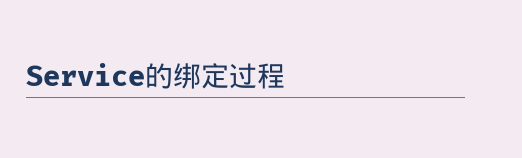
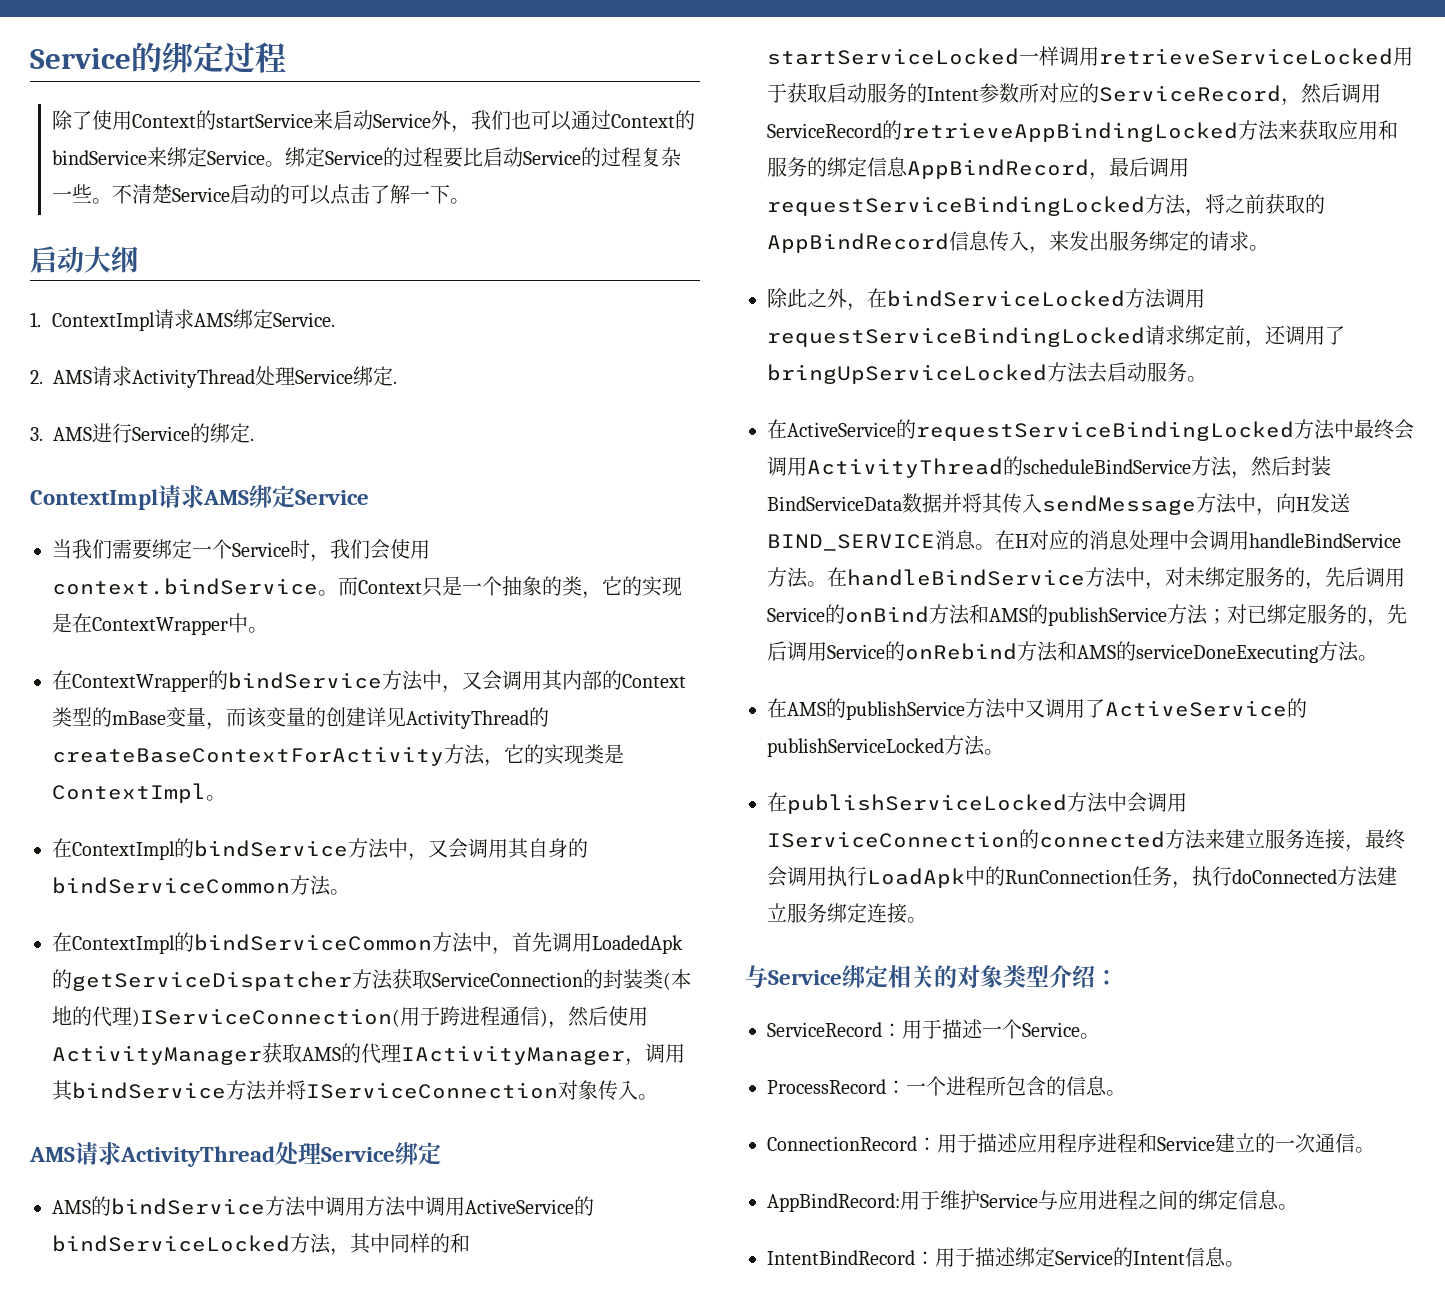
+ 除了使用Context的startService来启动Service外，我们也可以通过Context的bindService来绑定Service。绑定Service的过程要比启动Service的过程复杂一些。不清楚Service启动的可以点击了解一下。
+ 启动大纲
+ 1. ContextImpl请求AMS绑定Service.
+ 2. AMS请求ActivityThread处理Service绑定.
+ 3. AMS进行Service的绑定.
+ ContextImpl请求AMS绑定Service
+ 当我们需要绑定一个Service时，我们会使用context.bindService。而Context只是一个抽象的类，它的实现是在ContextWrapper中。
+ 在ContextWrapper的bindService方法中，又会调用其内部的Context类型的mBase变量，而该变量的创建详见ActivityThread的createBaseContextForActivity方法，它的实现类是ContextImpl。
+ 在ContextImpl的bindService方法中，又会调用其自身的bindServiceCommon方法。
+ 在ContextImpl的bindServiceCommon方法中，首先调用LoadedApk的getServiceDispatcher方法获取ServiceConnection的封装类(本地的代理)IServiceConnection(用于跨进程通信)，然后使用ActivityManager获取AMS的代理IActivityManager，调用其bindService方法并将IServiceConnection对象传入。
+ AMS请求ActivityThread处理Service绑定
+ AMS的bindService方法中调用方法中调用ActiveService的bindServiceLocked方法，其中同样的和startServiceLocked一样调用retrieveServiceLocked用于获取启动服务的Intent参数所对应的ServiceRecord，然后调用ServiceRecord的retrieveAppBindingLocked方法来获取应用和服务的绑定信息AppBindRecord，最后调用requestServiceBindingLocked方法，将之前获取的AppBindRecord信息传入，来发出服务绑定的请求。
+ 除此之外，在bindServiceLocked方法调用requestServiceBindingLocked请求绑定前，还调用了bringUpServiceLocked方法去启动服务。
+ 在ActiveService的requestServiceBindingLocked方法中最终会调用ActivityThread的scheduleBindService方法，然后封装BindServiceData数据并将其传入sendMessage方法中，向H发送BIND_SERVICE消息。在H对应的消息处理中会调用handleBindService方法。在handleBindService方法中，对未绑定服务的，先后调用Service的onBind方法和AMS的publishService方法；对已绑定服务的，先后调用Service的onRebind方法和AMS的serviceDoneExecuting方法。
+ 在AMS的publishService方法中又调用了ActiveService的publishServiceLocked方法。
+ 在publishServiceLocked方法中会调用IServiceConnection的connected方法来建立服务连接，最终会调用执行LoadApk中的RunConnection任务，执行doConnected方法建立服务绑定连接。
+ 与Service绑定相关的对象类型介绍：
+ ServiceRecord：用于描述一个Service。
+ ProcessRecord：一个进程所包含的信息。
+ ConnectionRecord：用于描述应用程序进程和Service建立的一次通信。
+ AppBindRecord:用于维护Service与应用进程之间的绑定信息。
+ IntentBindRecord：用于描述绑定Service的Intent信息。

